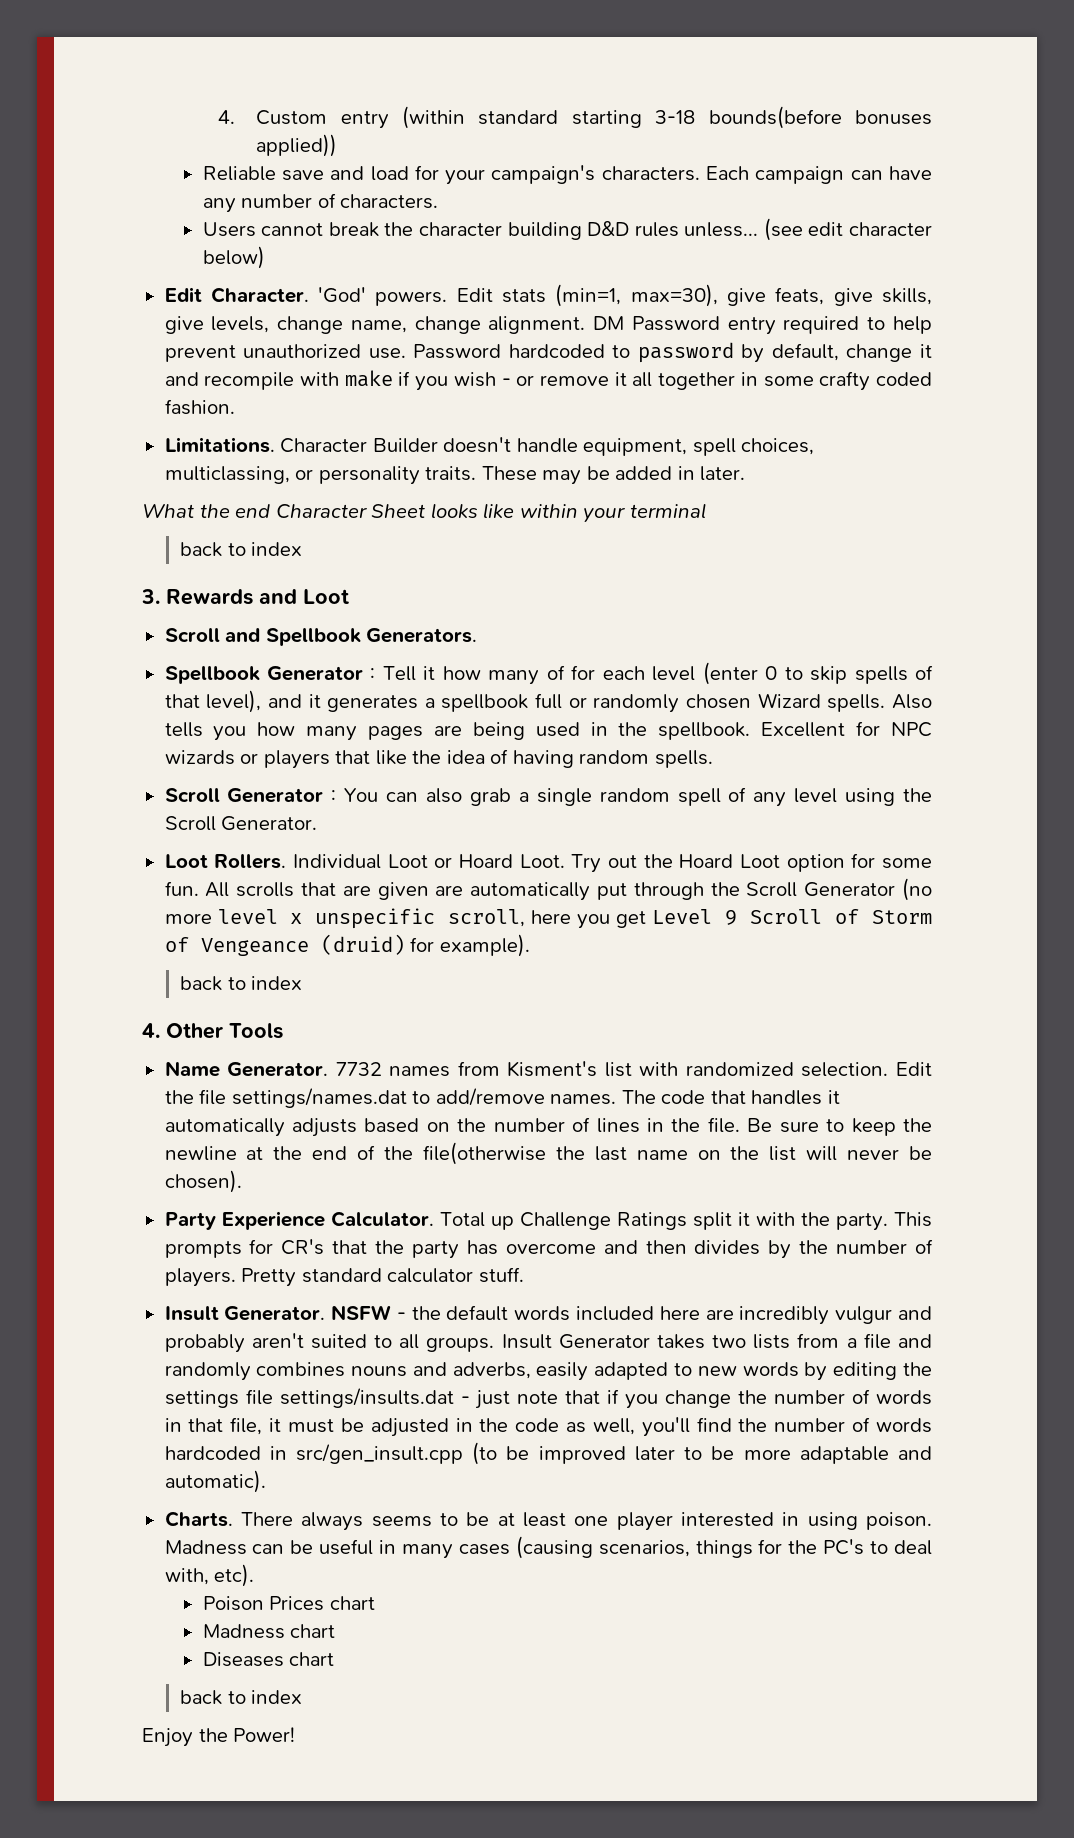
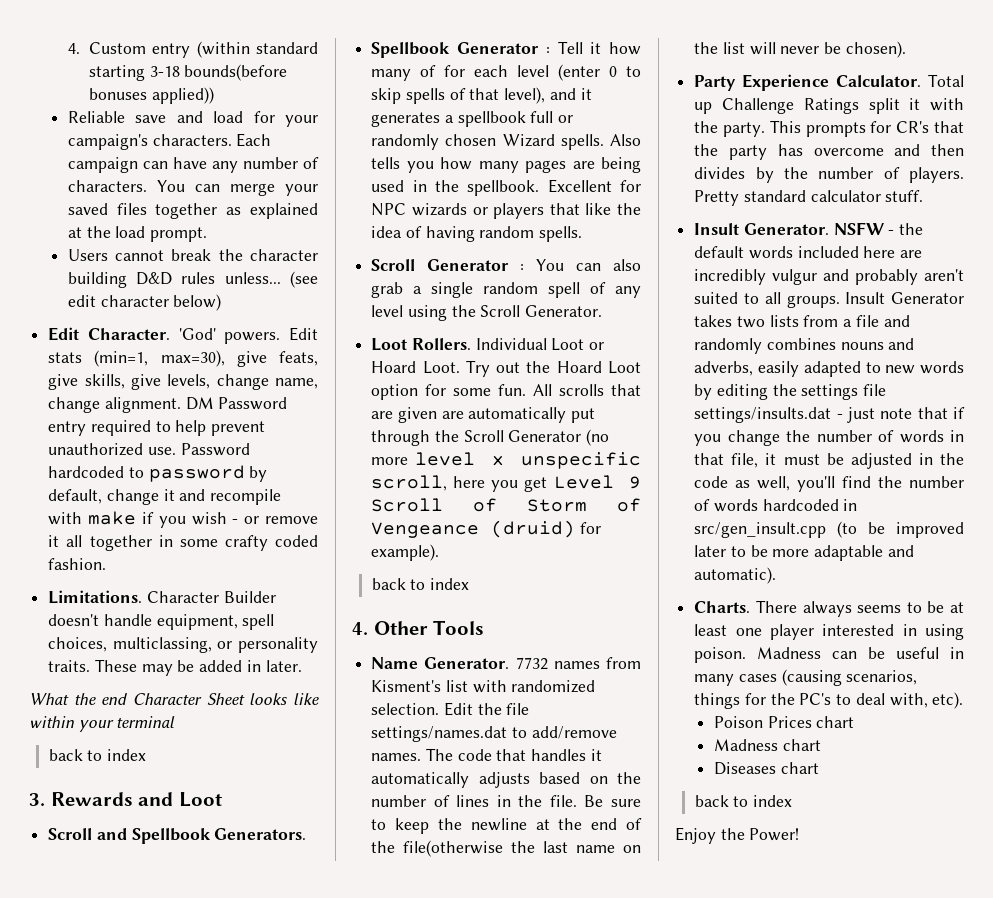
+ You can merge your saved files together as explained at the load prompt.

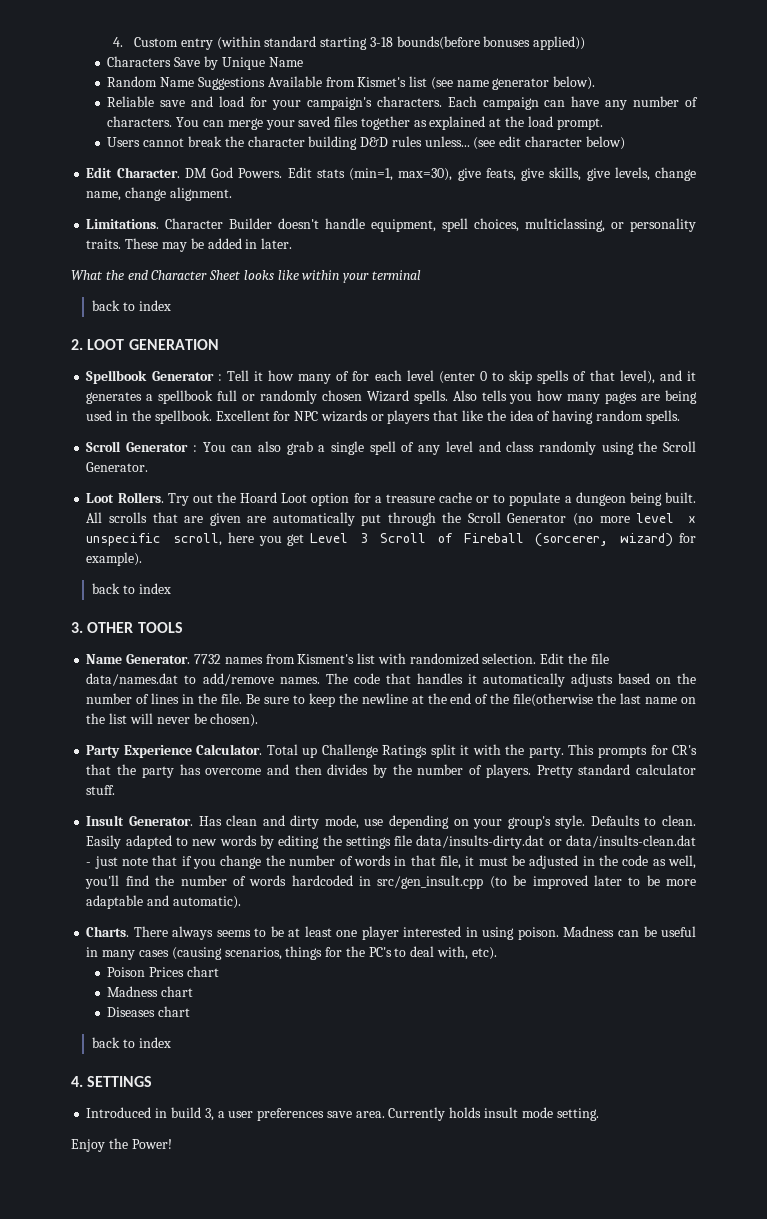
+ Characters Save by Unique Name
+ Random Name Suggestions Available from Kismet's list (see name generator below).
- 'God' powers.
+ DM God Powers.
- DM Password entry required to help prevent unauthorized use. Password hardcoded to password by default, change it and recompile with make if you wish - or remove it all together in some crafty coded fashion.
- 3. Rewards and Loot
- Scroll and Spellbook Generators.
+ 2. LOOT GENERATION
- Scroll Generator : You can also grab a single random spell of any level using the Scroll Generator.
+ Scroll Generator : You can also grab a single spell of any level and class randomly using the Scroll Generator.
- Individual Loot or Hoard Loot.
- Try out the Hoard Loot option for some fun.
+ Try out the Hoard Loot option for a treasure cache or to populate a dungeon being built.
- All scrolls that are given are automatically put through the Scroll Generator (no more level x unspecific scroll, here you get Level 9 Scroll of Storm of Vengeance (druid) for example).
+ All scrolls that are given are automatically put through the Scroll Generator (no more level x unspecific scroll, here you get Level 3 Scroll of Fireball (sorcerer, wizard) for example).
- 4. Other Tools
+ 3. OTHER TOOLS
- Edit the file settings/names.dat to add/remove names.
+ Edit the file data/names.dat to add/remove names.
- NSFW - the default words included here are incredibly vulgur and probably aren't suited to all groups. Insult Generator takes two lists from a file and randomly combines nouns and adverbs, easily adapted to new words by editing the settings file settings/insults.dat - just note that if you change the number of words in that file, it must be adjusted in the code as well, you'll find the number of words hardcoded in src/gen_insult.cpp (to be improved later to be more adaptable and automatic).
+ Has clean and dirty mode, use depending on your group's style. Defaults to clean. Easily adapted to new words by editing the settings file data/insults-dirty.dat or data/insults-clean.dat - just note that if you change the number of words in that file, it must be adjusted in the code as well, you'll find the number of words hardcoded in src/gen_insult.cpp (to be improved later to be more adaptable and automatic).
+ 4. SETTINGS
+ Introduced in build 3, a user preferences save area. Currently holds insult mode setting.

